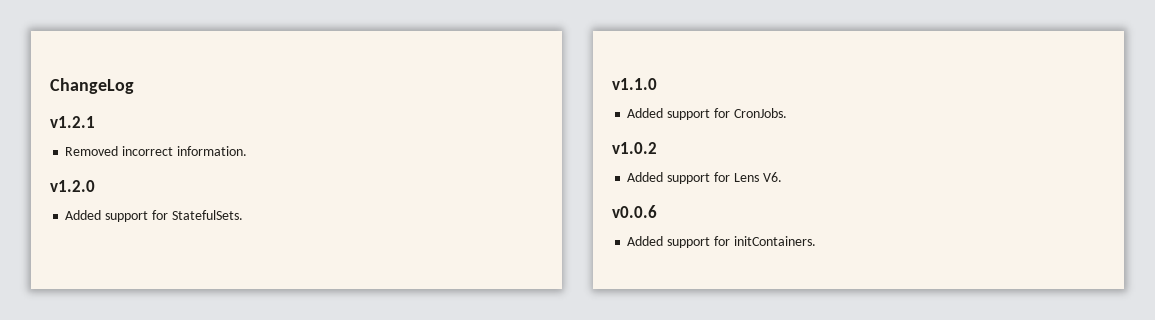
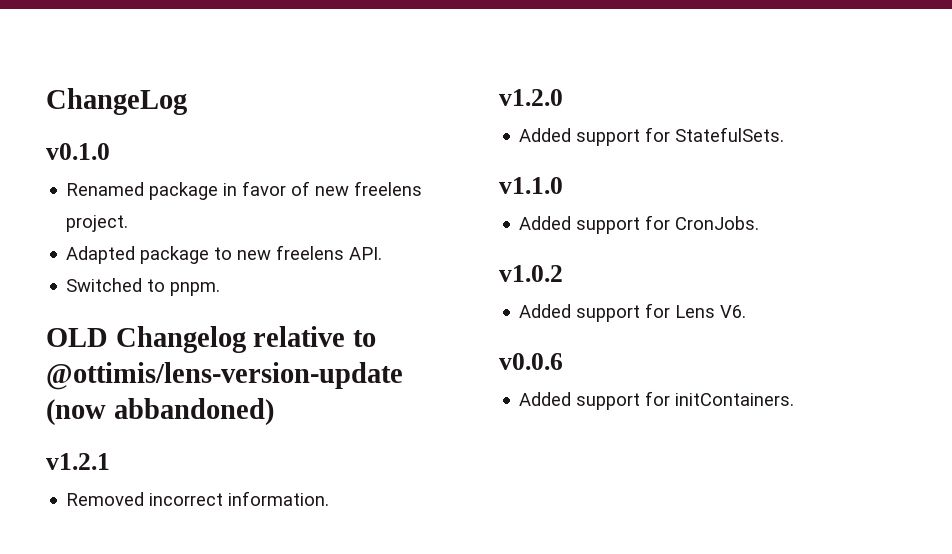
+ v0.1.0
+ Renamed package in favor of new freelens project.
+ Adapted package to new freelens API.
+ Switched to pnpm.
+ OLD Changelog relative to @ottimis/lens-version-update (now abbandoned)

